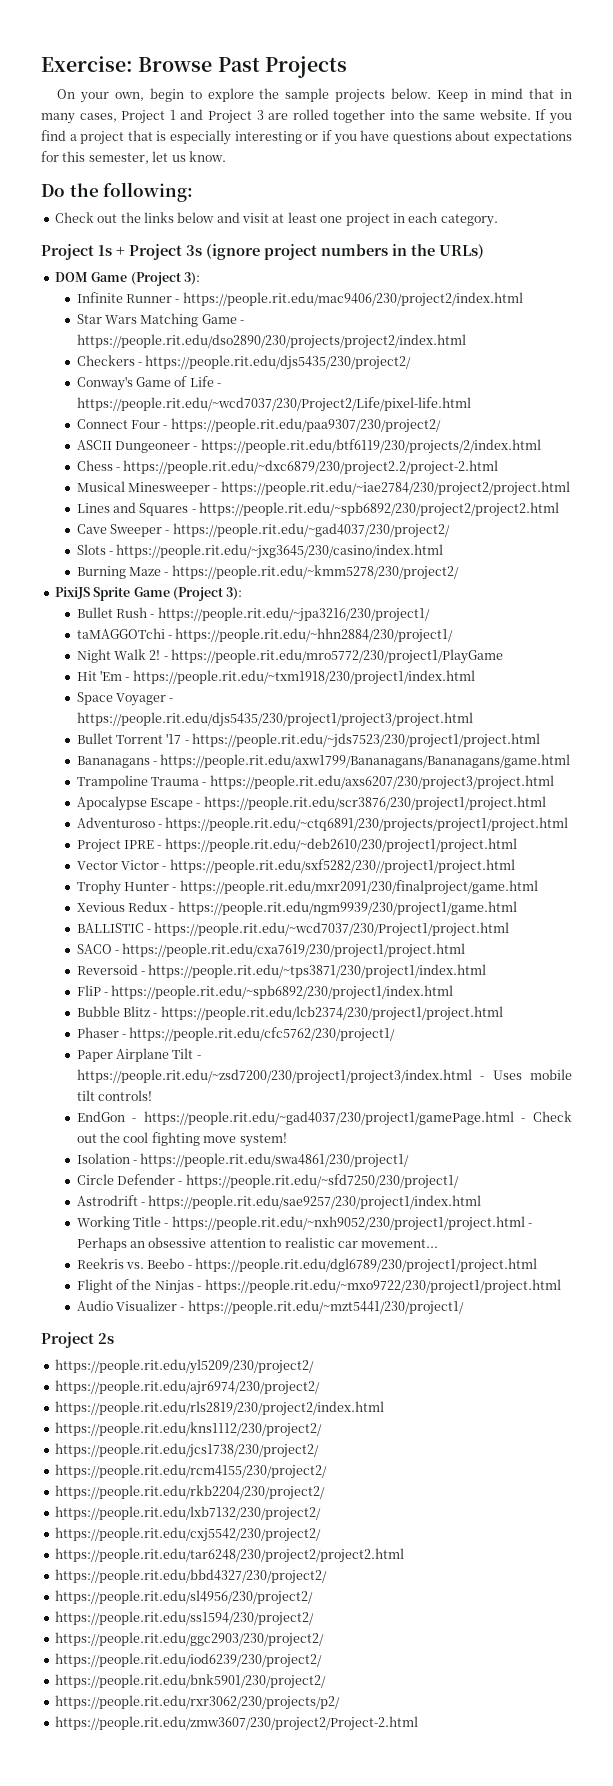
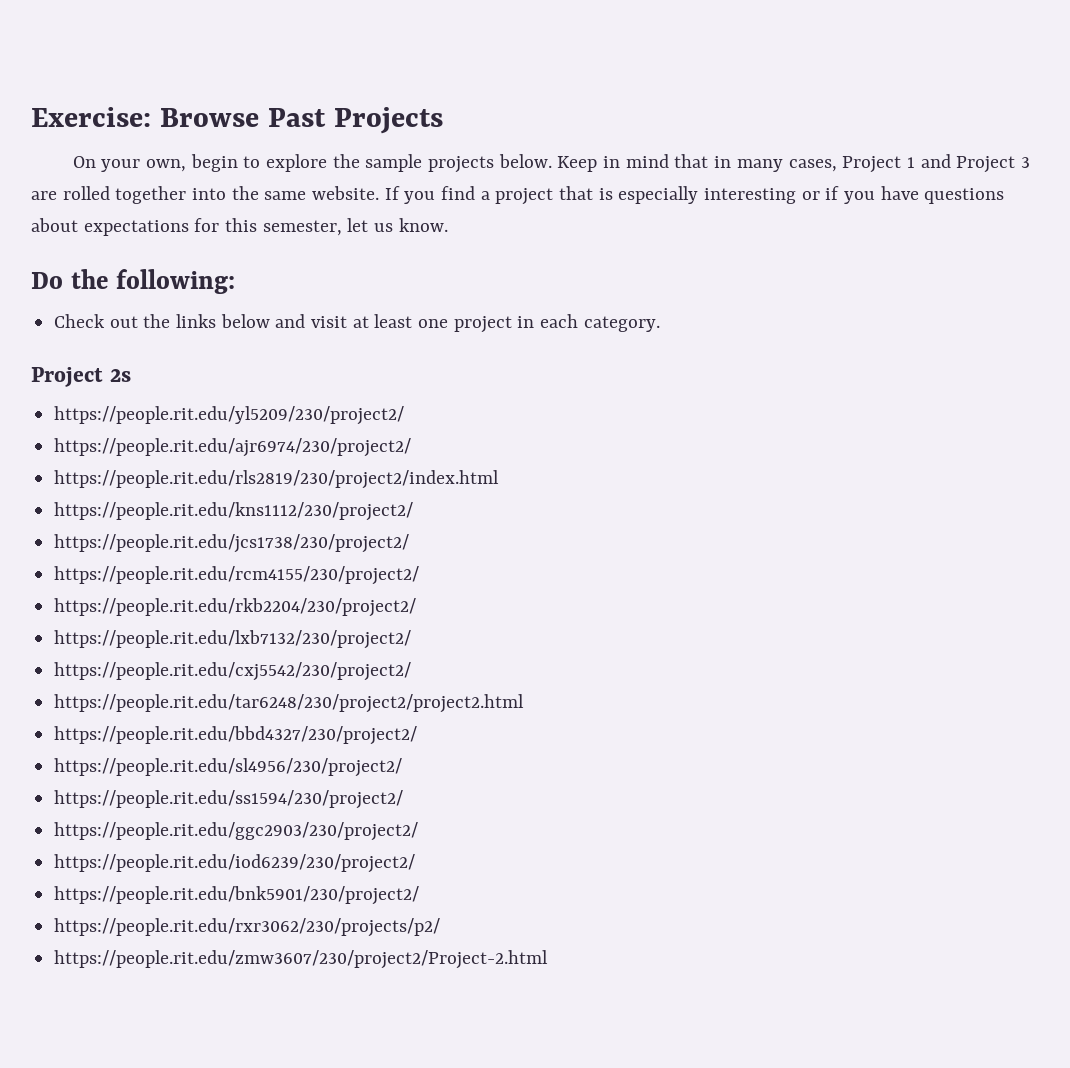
- Project 1s + Project 3s (ignore project numbers in the URLs)
- DOM Game (Project 3):
- Infinite Runner - https://people.rit.edu/mac9406/230/project2/index.html
- Star Wars Matching Game - https://people.rit.edu/dso2890/230/projects/project2/index.html
- Checkers - https://people.rit.edu/djs5435/230/project2/
- Conway's Game of Life - https://people.rit.edu/~wcd7037/230/Project2/Life/pixel-life.html
- Connect Four - https://people.rit.edu/paa9307/230/project2/
- ASCII Dungeoneer - https://people.rit.edu/btf6119/230/projects/2/index.html
- Chess - https://people.rit.edu/~dxc6879/230/project2.2/project-2.html
- Musical Minesweeper - https://people.rit.edu/~iae2784/230/project2/project.html
- Lines and Squares - https://people.rit.edu/~spb6892/230/project2/project2.html
- Cave Sweeper - https://people.rit.edu/~gad4037/230/project2/
- Slots - https://people.rit.edu/~jxg3645/230/casino/index.html
- Burning Maze - https://people.rit.edu/~kmm5278/230/project2/
- PixiJS Sprite Game (Project 3):
- Bullet Rush - https://people.rit.edu/~jpa3216/230/project1/
- taMAGGOTchi - https://people.rit.edu/~hhn2884/230/project1/
- Night Walk 2! - https://people.rit.edu/mro5772/230/project1/PlayGame
- Hit 'Em - https://people.rit.edu/~txm1918/230/project1/index.html
- Space Voyager - https://people.rit.edu/djs5435/230/project1/project3/project.html
- Bullet Torrent '17 - https://people.rit.edu/~jds7523/230/project1/project.html
- Bananagans - https://people.rit.edu/axw1799/Bananagans/Bananagans/game.html
- Trampoline Trauma - https://people.rit.edu/axs6207/230/project3/project.html
- Apocalypse Escape - https://people.rit.edu/scr3876/230/project1/project.html
- Adventuroso - https://people.rit.edu/~ctq6891/230/projects/project1/project.html
- Project IPRE - https://people.rit.edu/~deb2610/230/project1/project.html
- Vector Victor - https://people.rit.edu/sxf5282/230//project1/project.html
- Trophy Hunter - https://people.rit.edu/mxr2091/230/finalproject/game.html
- Xevious Redux - https://people.rit.edu/ngm9939/230/project1/game.html
- BALLISTIC - https://people.rit.edu/~wcd7037/230/Project1/project.html
- SACO - https://people.rit.edu/cxa7619/230/project1/project.html
- Reversoid - https://people.rit.edu/~tps3871/230/project1/index.html
- FliP - https://people.rit.edu/~spb6892/230/project1/index.html
- Bubble Blitz - https://people.rit.edu/lcb2374/230/project1/project.html
- Phaser - https://people.rit.edu/cfc5762/230/project1/
- Paper Airplane Tilt - https://people.rit.edu/~zsd7200/230/project1/project3/index.html - Uses mobile tilt controls!
- EndGon - https://people.rit.edu/~gad4037/230/project1/gamePage.html - Check out the cool fighting move system!
- Isolation - https://people.rit.edu/swa4861/230/project1/
- Circle Defender - https://people.rit.edu/~sfd7250/230/project1/
- Astrodrift - https://people.rit.edu/sae9257/230/project1/index.html
- Working Title - https://people.rit.edu/~nxh9052/230/project1/project.html - Perhaps an obsessive attention to realistic car movement...
- Reekris vs. Beebo - https://people.rit.edu/dgl6789/230/project1/project.html
- Flight of the Ninjas - https://people.rit.edu/~mxo9722/230/project1/project.html
- Audio Visualizer - https://people.rit.edu/~mzt5441/230/project1/

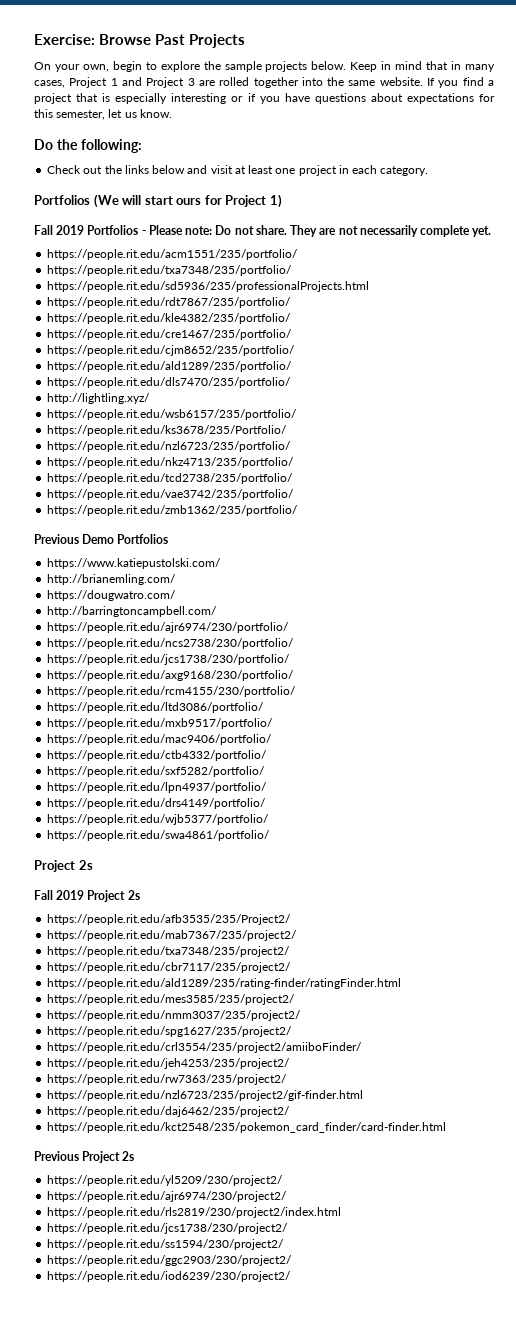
+ Portfolios (We will start ours for Project 1)
+ Fall 2019 Portfolios - Please note: Do not share. They are not necessarily complete yet.
+ https://people.rit.edu/acm1551/235/portfolio/
+ https://people.rit.edu/txa7348/235/portfolio/
+ https://people.rit.edu/sd5936/235/professionalProjects.html
+ https://people.rit.edu/rdt7867/235/portfolio/
+ https://people.rit.edu/kle4382/235/portfolio/
+ https://people.rit.edu/cre1467/235/portfolio/
+ https://people.rit.edu/cjm8652/235/portfolio/
+ https://people.rit.edu/ald1289/235/portfolio/
+ https://people.rit.edu/dls7470/235/portfolio/
+ http://lightling.xyz/
+ https://people.rit.edu/wsb6157/235/portfolio/
+ https://people.rit.edu/ks3678/235/Portfolio/
+ https://people.rit.edu/nzl6723/235/portfolio/
+ https://people.rit.edu/nkz4713/235/portfolio/
+ https://people.rit.edu/tcd2738/235/portfolio/
+ https://people.rit.edu/vae3742/235/portfolio/
+ https://people.rit.edu/zmb1362/235/portfolio/
+ Previous Demo Portfolios
+ https://www.katiepustolski.com/
+ http://brianemling.com/
+ https://dougwatro.com/
+ http://barringtoncampbell.com/
+ https://people.rit.edu/ajr6974/230/portfolio/
+ https://people.rit.edu/ncs2738/230/portfolio/
+ https://people.rit.edu/jcs1738/230/portfolio/
+ https://people.rit.edu/axg9168/230/portfolio/
+ https://people.rit.edu/rcm4155/230/portfolio/
+ https://people.rit.edu/ltd3086/portfolio/
+ https://people.rit.edu/mxb9517/portfolio/
+ https://people.rit.edu/mac9406/portfolio/
+ https://people.rit.edu/ctb4332/portfolio/
+ https://people.rit.edu/sxf5282/portfolio/
+ https://people.rit.edu/lpn4937/portfolio/
+ https://people.rit.edu/drs4149/portfolio/
+ https://people.rit.edu/wjb5377/portfolio/
+ https://people.rit.edu/swa4861/portfolio/
  Project 2s
+ Fall 2019 Project 2s
+ https://people.rit.edu/afb3535/235/Project2/
+ https://people.rit.edu/mab7367/235/project2/
+ https://people.rit.edu/txa7348/235/project2/
+ https://people.rit.edu/cbr7117/235/project2/
+ https://people.rit.edu/ald1289/235/rating-finder/ratingFinder.html
+ https://people.rit.edu/mes3585/235/project2/
+ https://people.rit.edu/nmm3037/235/project2/
+ https://people.rit.edu/spg1627/235/project2/
+ https://people.rit.edu/crl3554/235/project2/amiiboFinder/
+ https://people.rit.edu/jeh4253/235/project2/
+ https://people.rit.edu/rw7363/235/project2/
+ https://people.rit.edu/nzl6723/235/project2/gif-finder.html
+ https://people.rit.edu/daj6462/235/project2/
+ https://people.rit.edu/kct2548/235/pokemon_card_finder/card-finder.html
+ Previous Project 2s
- https://people.rit.edu/kns1112/230/project2/
- https://people.rit.edu/rcm4155/230/project2/
- https://people.rit.edu/rkb2204/230/project2/
- https://people.rit.edu/lxb7132/230/project2/
- https://people.rit.edu/cxj5542/230/project2/
- https://people.rit.edu/tar6248/230/project2/project2.html
- https://people.rit.edu/bbd4327/230/project2/
- https://people.rit.edu/sl4956/230/project2/
- https://people.rit.edu/bnk5901/230/project2/
- https://people.rit.edu/rxr3062/230/projects/p2/
- https://people.rit.edu/zmw3607/230/project2/Project-2.html

